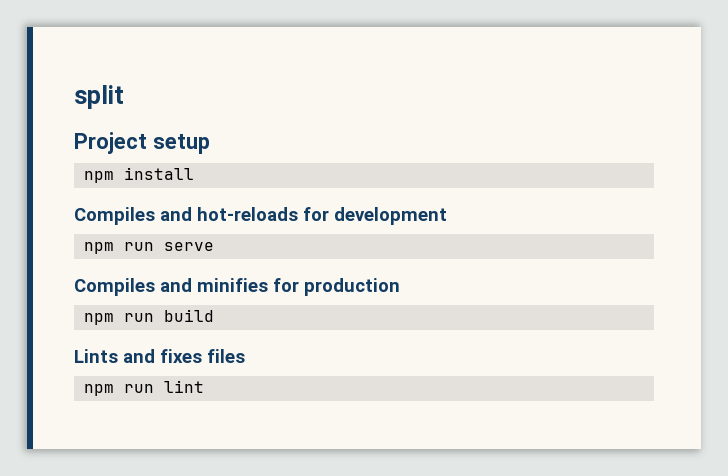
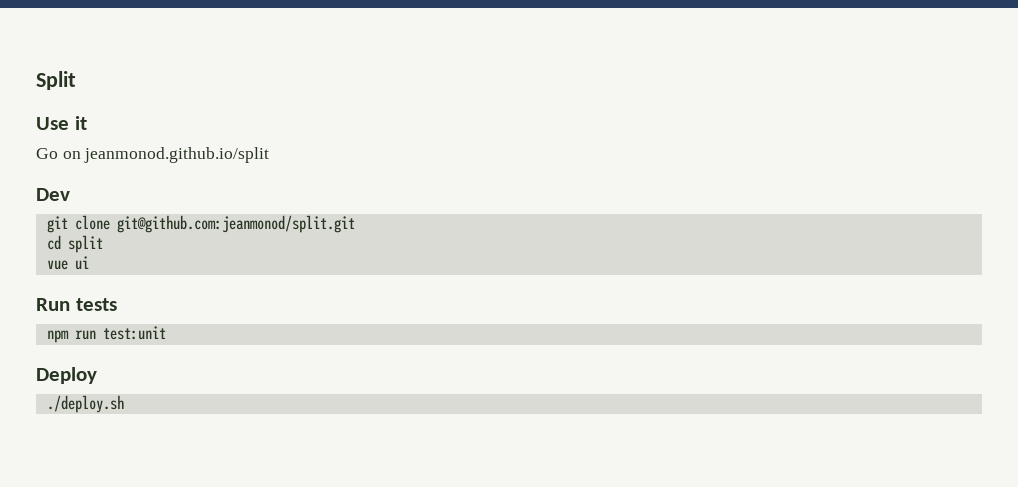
- split
- Project setup
- npm install
- Compiles and hot-reloads for development
- npm run serve
- Compiles and minifies for production
- npm run build
- Lints and fixes files
- npm run lint
+ Split
+ Use it
+ Go on jeanmonod.github.io/split
+ Dev
+ git clone git@github.com:jeanmonod/split.git
+ cd split
+ vue ui
+ Run tests
+ npm run test:unit
+ Deploy
+ ./deploy.sh

